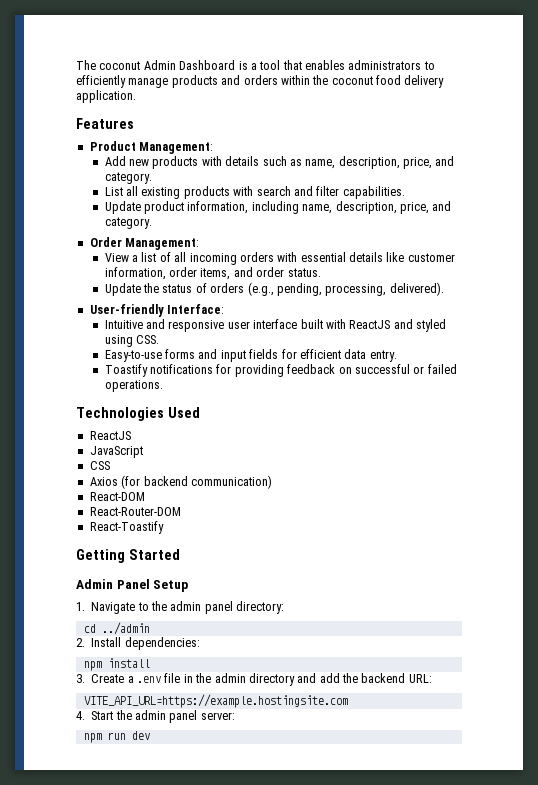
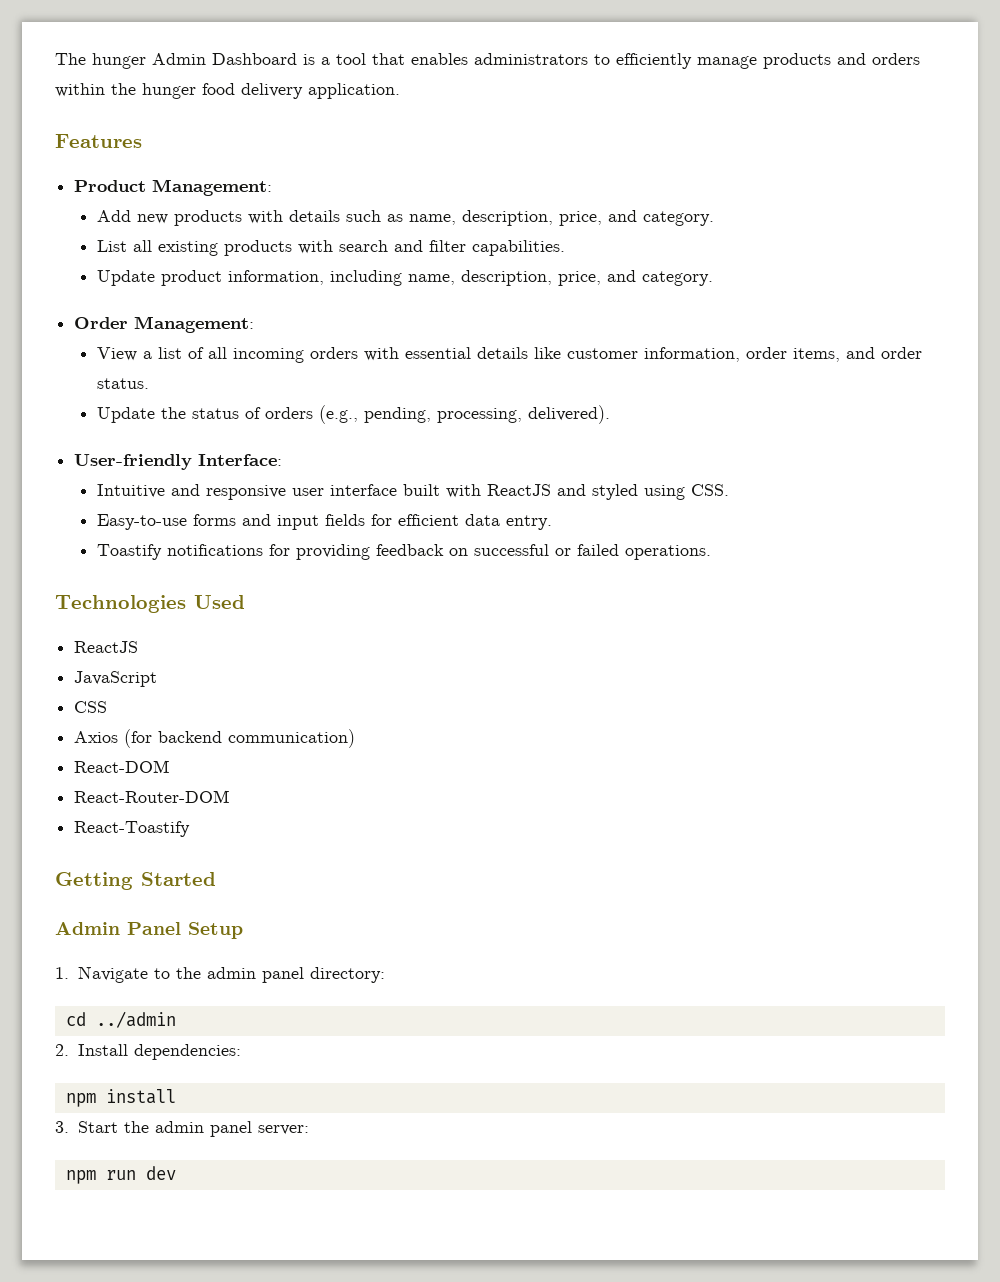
- The coconut Admin Dashboard is a tool that enables administrators to efficiently manage products and orders within the coconut food delivery application.
+ The hunger Admin Dashboard is a tool that enables administrators to efficiently manage products and orders within the hunger food delivery application.
- 3. Create a .env file in the admin directory and add the backend URL:
- VITE_API_URL=https://example.hostingsite.com
- 4. Start the admin panel server:
+ 3. Start the admin panel server:

